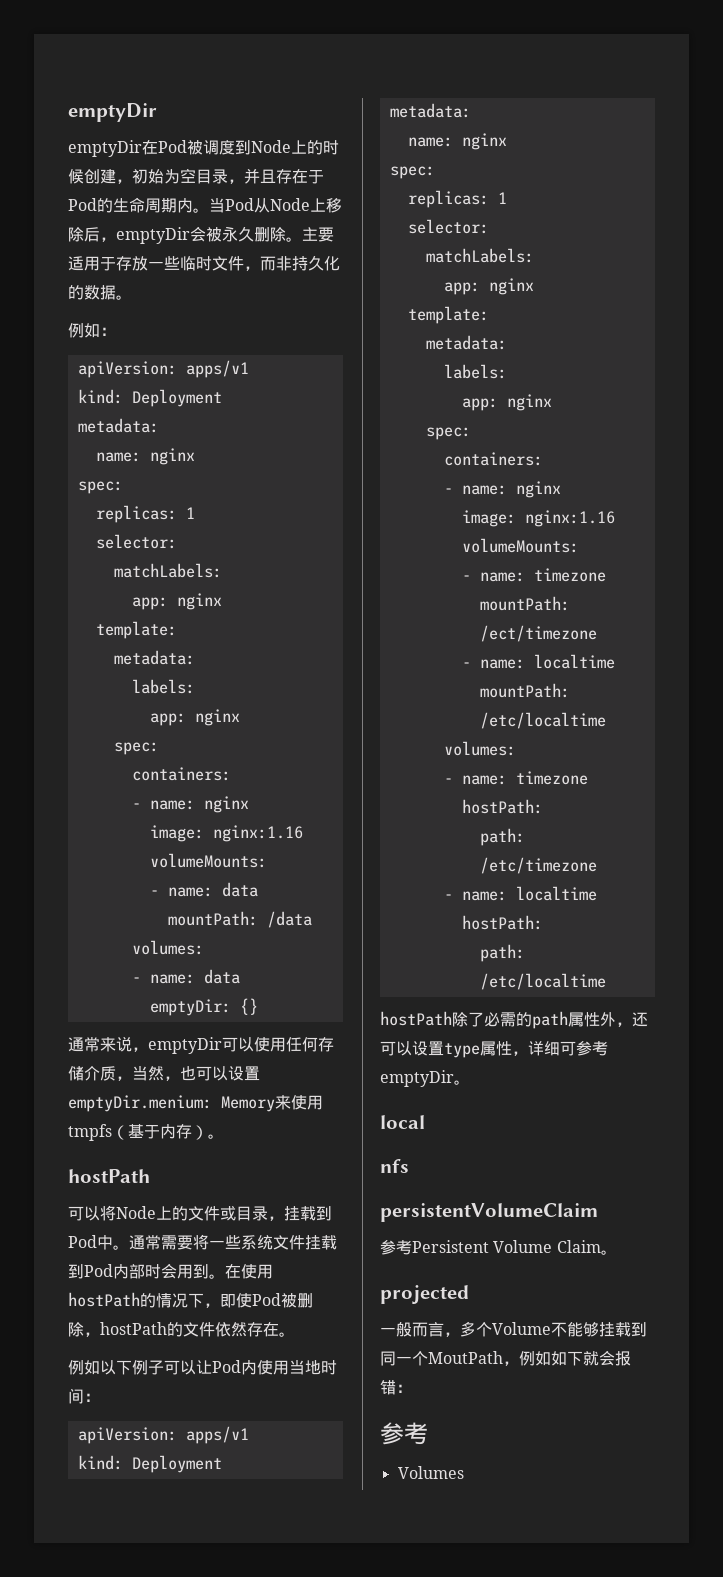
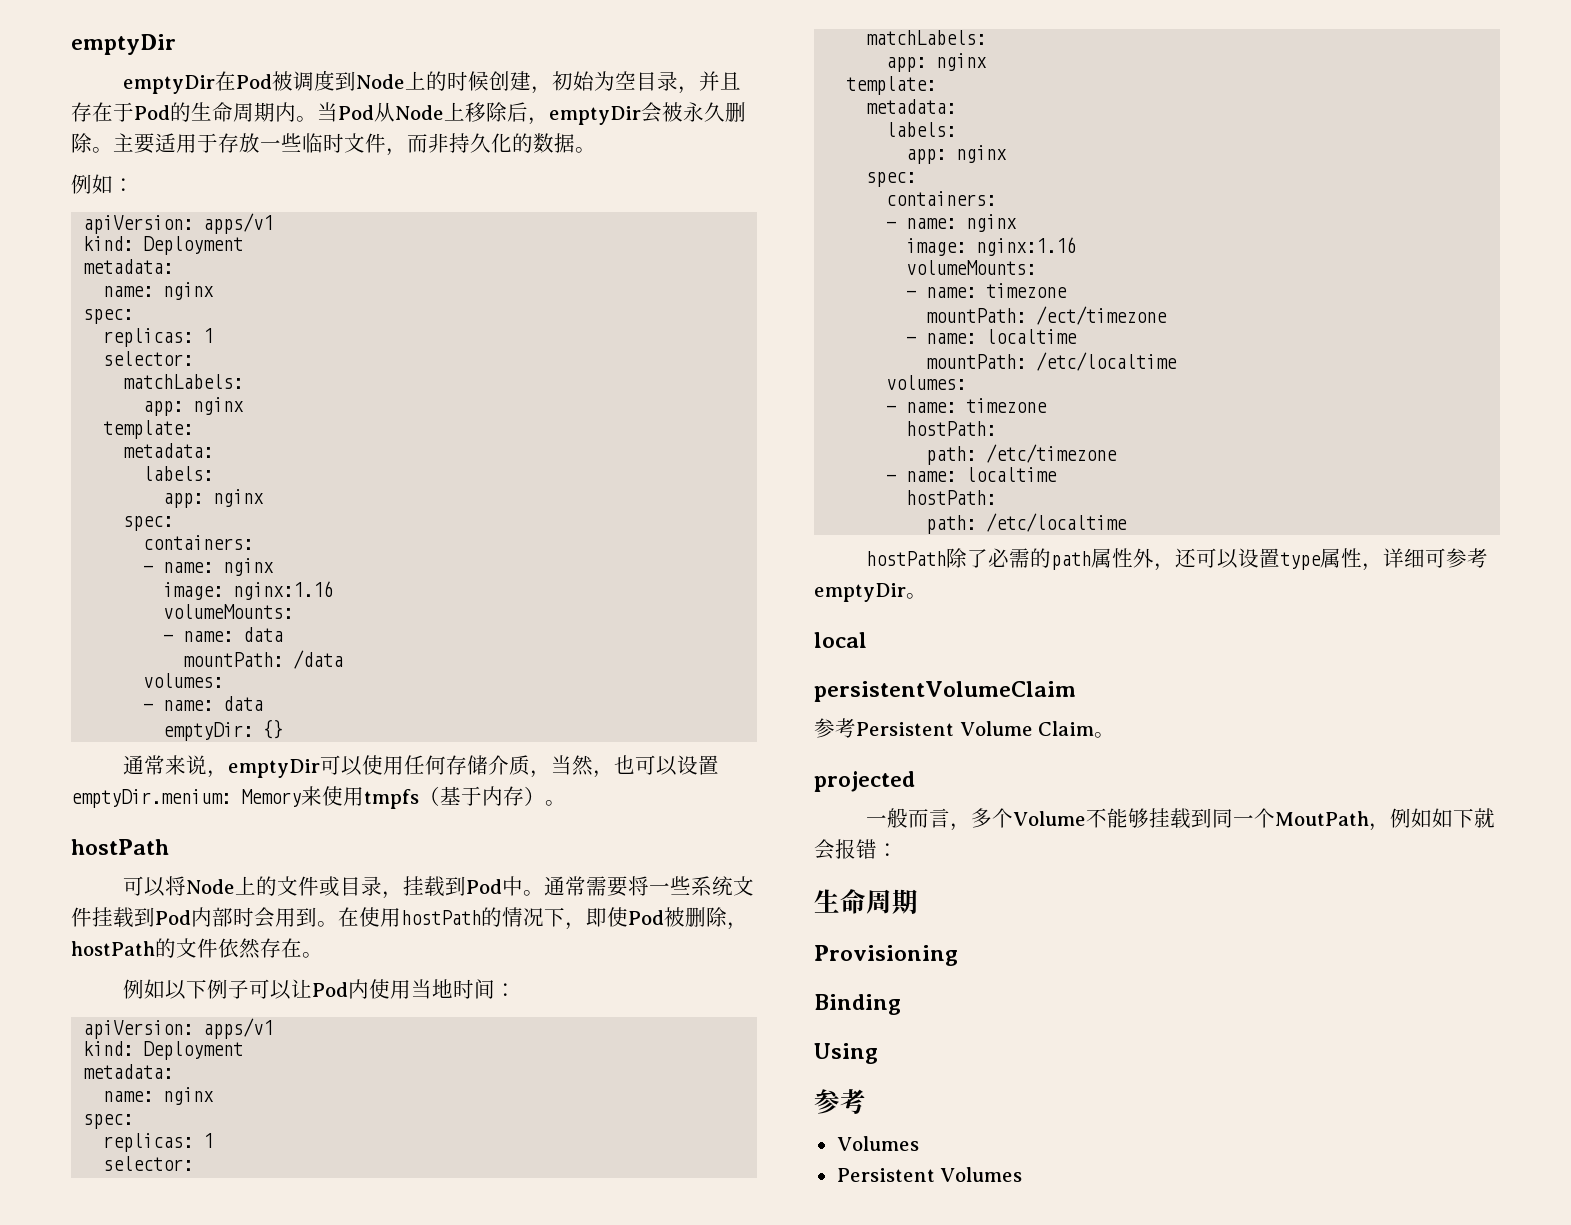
- nfs
  一般而言，多个Volume不能够挂载到同一个MoutPath，例如如下就会报错：
+ 生命周期
+ Provisioning
+ Binding
+ Using
+ Persistent Volumes

